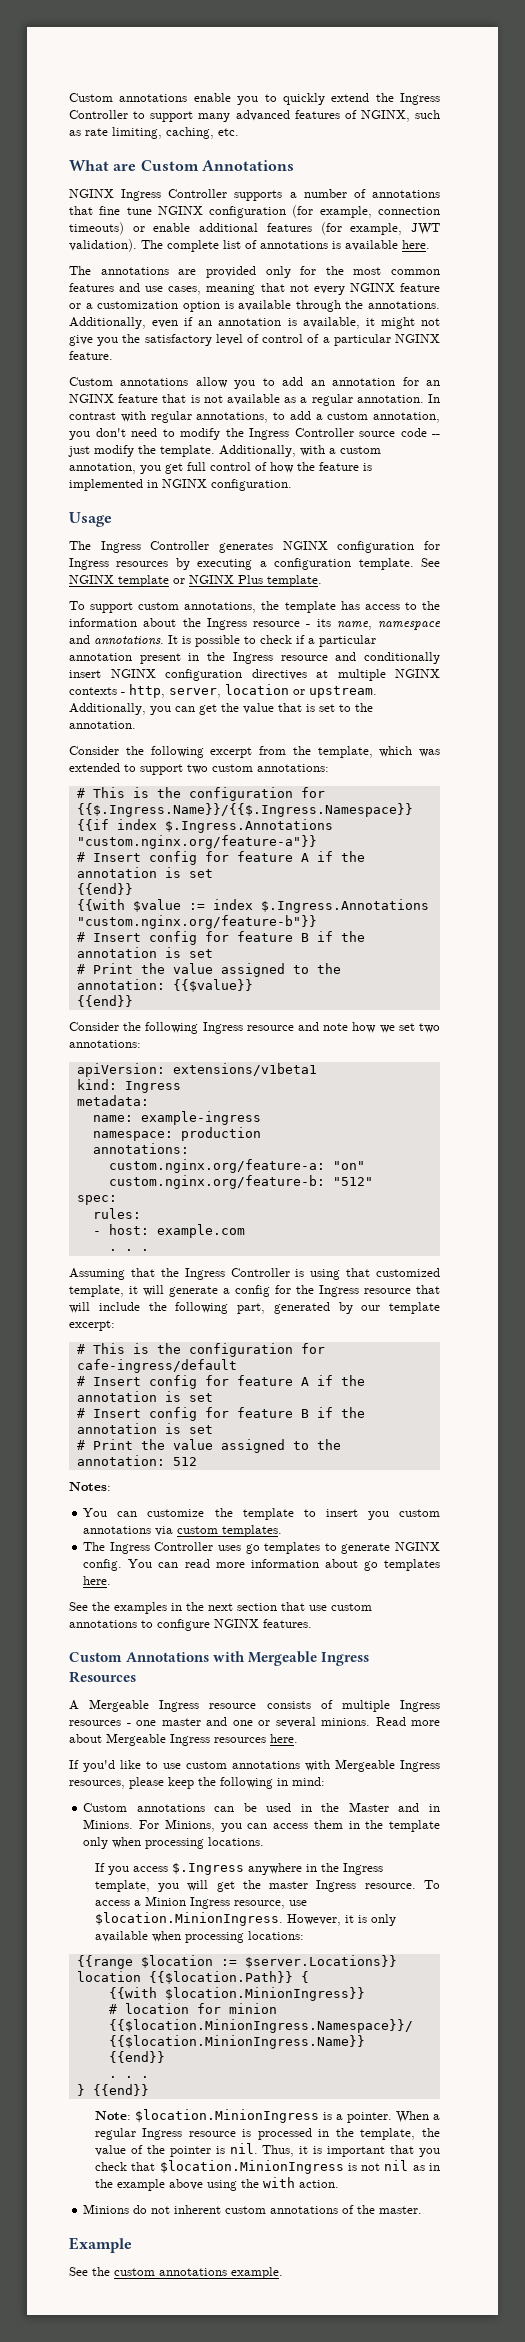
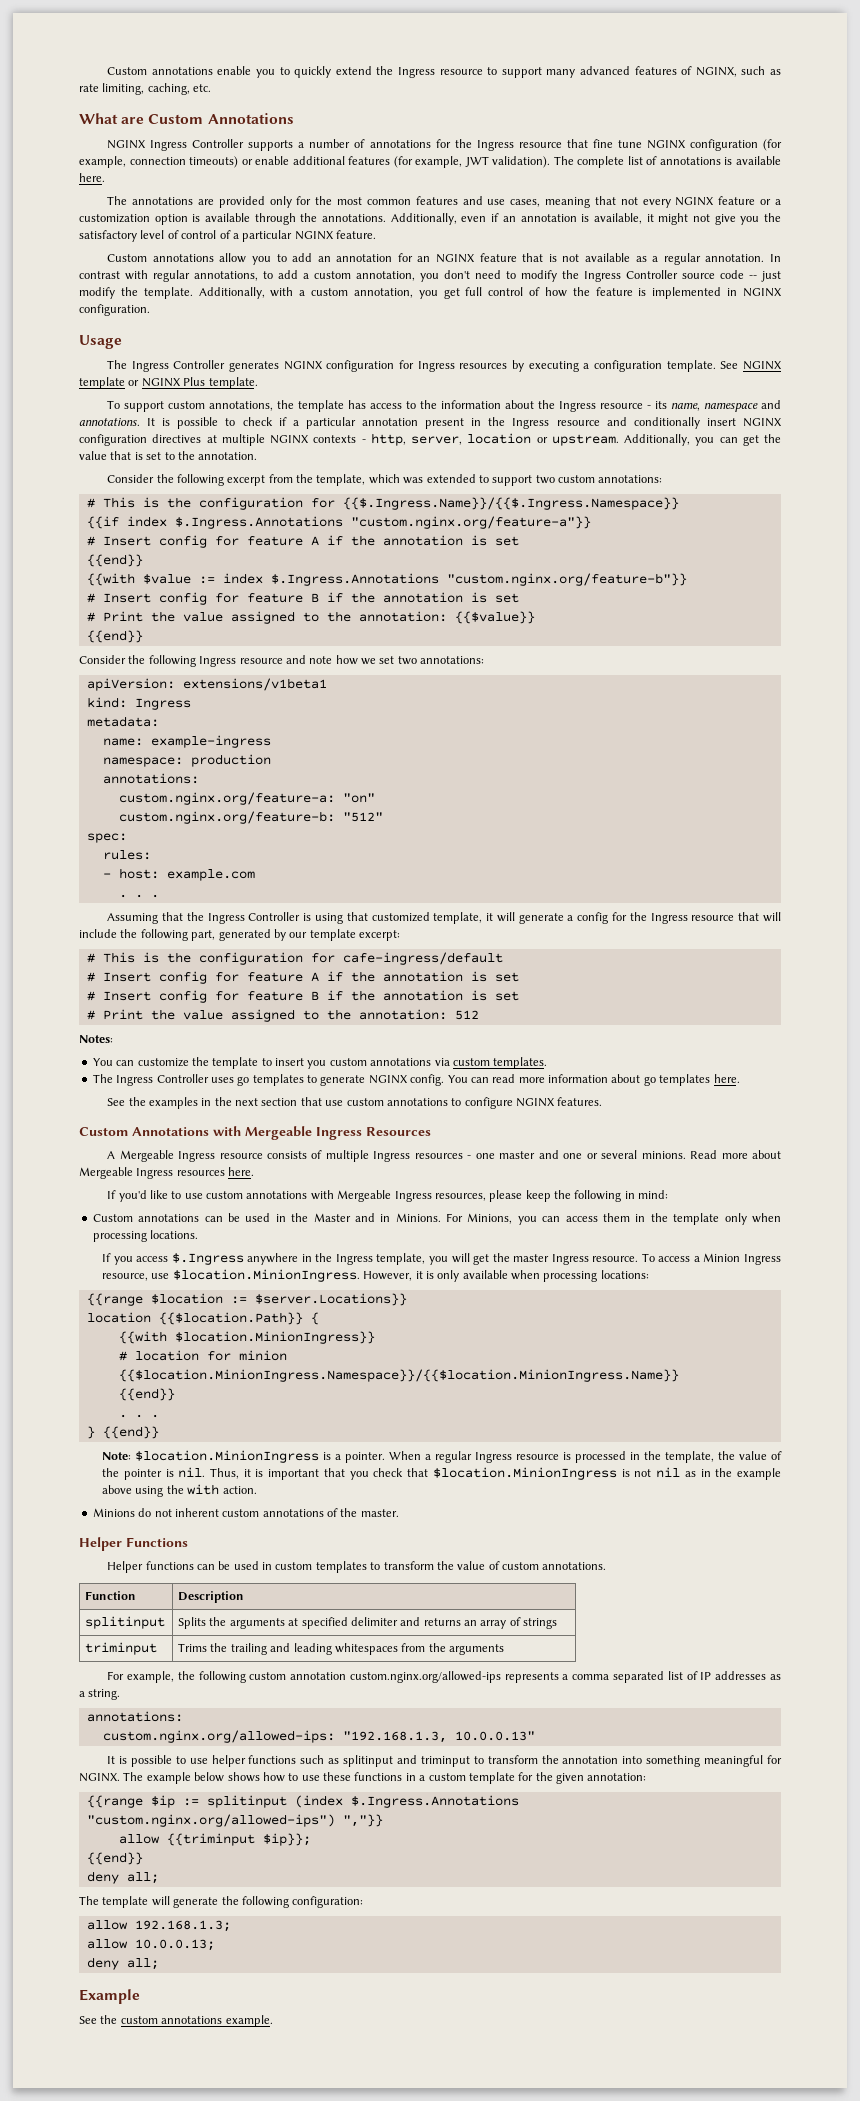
- Custom annotations enable you to quickly extend the Ingress Controller to support many advanced features of NGINX, such as rate limiting, caching, etc.
+ Custom annotations enable you to quickly extend the Ingress resource to support many advanced features of NGINX, such as rate limiting, caching, etc.
- NGINX Ingress Controller supports a number of annotations that fine tune NGINX configuration (for example, connection timeouts) or enable additional features (for example, JWT validation).
+ NGINX Ingress Controller supports a number of annotations for the Ingress resource that fine tune NGINX configuration (for example, connection timeouts) or enable additional features (for example, JWT validation).
+ Helper Functions
+ Helper functions can be used in custom templates to transform the value of custom annotations.
+ Function | Description
+ splitinput | Splits the arguments at specified delimiter and returns an array of strings
+ triminput | Trims the trailing and leading whitespaces from the arguments
+ For example, the following custom annotation custom.nginx.org/allowed-ips represents a comma separated list of IP addresses as a string.
+ annotations:
+ custom.nginx.org/allowed-ips: "192.168.1.3, 10.0.0.13"
+ It is possible to use helper functions such as splitinput and triminput to transform the annotation into something meaningful for NGINX. The example below shows how to use these functions in a custom template for the given annotation:
+ {{range $ip := splitinput (index $.Ingress.Annotations "custom.nginx.org/allowed-ips") ","}}
+ allow {{triminput $ip}};
+ {{end}}
+ deny all;
+ The template will generate the following configuration:
+ allow 192.168.1.3;
+ allow 10.0.0.13;
+ deny all;

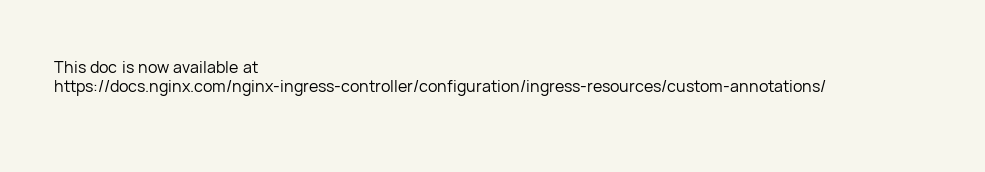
- Custom annotations enable you to quickly extend the Ingress resource to support many advanced features of NGINX, such as rate limiting, caching, etc.
- What are Custom Annotations
- NGINX Ingress Controller supports a number of annotations for the Ingress resource that fine tune NGINX configuration (for example, connection timeouts) or enable additional features (for example, JWT validation). The complete list of annotations is available here.
- The annotations are provided only for the most common features and use cases, meaning that not every NGINX feature or a customization option is available through the annotations. Additionally, even if an annotation is available, it might not give you the satisfactory level of control of a particular NGINX feature.
- Custom annotations allow you to add an annotation for an NGINX feature that is not available as a regular annotation. In contrast with regular annotations, to add a custom annotation, you don't need to modify the Ingress Controller source code -- just modify the template. Additionally, with a custom annotation, you get full control of how the feature is implemented in NGINX configuration.
- Usage
- The Ingress Controller generates NGINX configuration for Ingress resources by executing a configuration template. See NGINX template or NGINX Plus template.
- To support custom annotations, the template has access to the information about the Ingress resource - its name, namespace and annotations. It is possible to check if a particular annotation present in the Ingress resource and conditionally insert NGINX configuration directives at multiple NGINX contexts - http, server, location or upstream. Additionally, you can get the value that is set to the annotation.
- Consider the following excerpt from the template, which was extended to support two custom annotations:
- # This is the configuration for {{$.Ingress.Name}}/{{$.Ingress.Namespace}}
- {{if index $.Ingress.Annotations "custom.nginx.org/feature-a"}}
- # Insert config for feature A if the annotation is set
- {{end}}
- {{with $value := index $.Ingress.Annotations "custom.nginx.org/feature-b"}}
- # Insert config for feature B if the annotation is set
- # Print the value assigned to the annotation: {{$value}}
- {{end}}
- Consider the following Ingress resource and note how we set two annotations:
- apiVersion: extensions/v1beta1
- kind: Ingress
- metadata:
- name: example-ingress
- namespace: production
- annotations:
- custom.nginx.org/feature-a: "on"
- custom.nginx.org/feature-b: "512"
- spec:
- rules:
- - host: example.com
- . . .
- Assuming that the Ingress Controller is using that customized template, it will generate a config for the Ingress resource that will include the following part, generated by our template excerpt:
- # This is the configuration for cafe-ingress/default
- # Insert config for feature A if the annotation is set
- # Insert config for feature B if the annotation is set
- # Print the value assigned to the annotation: 512
- Notes:
- You can customize the template to insert you custom annotations via custom templates.
- The Ingress Controller uses go templates to generate NGINX config. You can read more information about go templates here.
- See the examples in the next section that use custom annotations to configure NGINX features.
- Custom Annotations with Mergeable Ingress Resources
- A Mergeable Ingress resource consists of multiple Ingress resources - one master and one or several minions. Read more about Mergeable Ingress resources here.
- If you'd like to use custom annotations with Mergeable Ingress resources, please keep the following in mind:
- Custom annotations can be used in the Master and in Minions. For Minions, you can access them in the template only when processing locations.
- If you access $.Ingress anywhere in the Ingress template, you will get the master Ingress resource. To access a Minion Ingress resource, use $location.MinionIngress. However, it is only available when processing locations:
- {{range $location := $server.Locations}}
- location {{$location.Path}} {
- {{with $location.MinionIngress}}
- # location for minion {{$location.MinionIngress.Namespace}}/{{$location.MinionIngress.Name}}
- {{end}}
- . . .
- } {{end}}
- Note: $location.MinionIngress is a pointer. When a regular Ingress resource is processed in the template, the value of the pointer is nil. Thus, it is important that you check that $location.MinionIngress is not nil as in the example above using the with action.
- Minions do not inherent custom annotations of the master.
- Helper Functions
- Helper functions can be used in custom templates to transform the value of custom annotations.
- Function | Description
- splitinput | Splits the arguments at specified delimiter and returns an array of strings
- triminput | Trims the trailing and leading whitespaces from the arguments
- For example, the following custom annotation custom.nginx.org/allowed-ips represents a comma separated list of IP addresses as a string.
- annotations:
- custom.nginx.org/allowed-ips: "192.168.1.3, 10.0.0.13"
- It is possible to use helper functions such as splitinput and triminput to transform the annotation into something meaningful for NGINX. The example below shows how to use these functions in a custom template for the given annotation:
- {{range $ip := splitinput (index $.Ingress.Annotations "custom.nginx.org/allowed-ips") ","}}
- allow {{triminput $ip}};
- {{end}}
- deny all;
- The template will generate the following configuration:
- allow 192.168.1.3;
- allow 10.0.0.13;
- deny all;
- Example
- See the custom annotations example.
+ This doc is now available at https://docs.nginx.com/nginx-ingress-controller/configuration/ingress-resources/custom-annotations/

